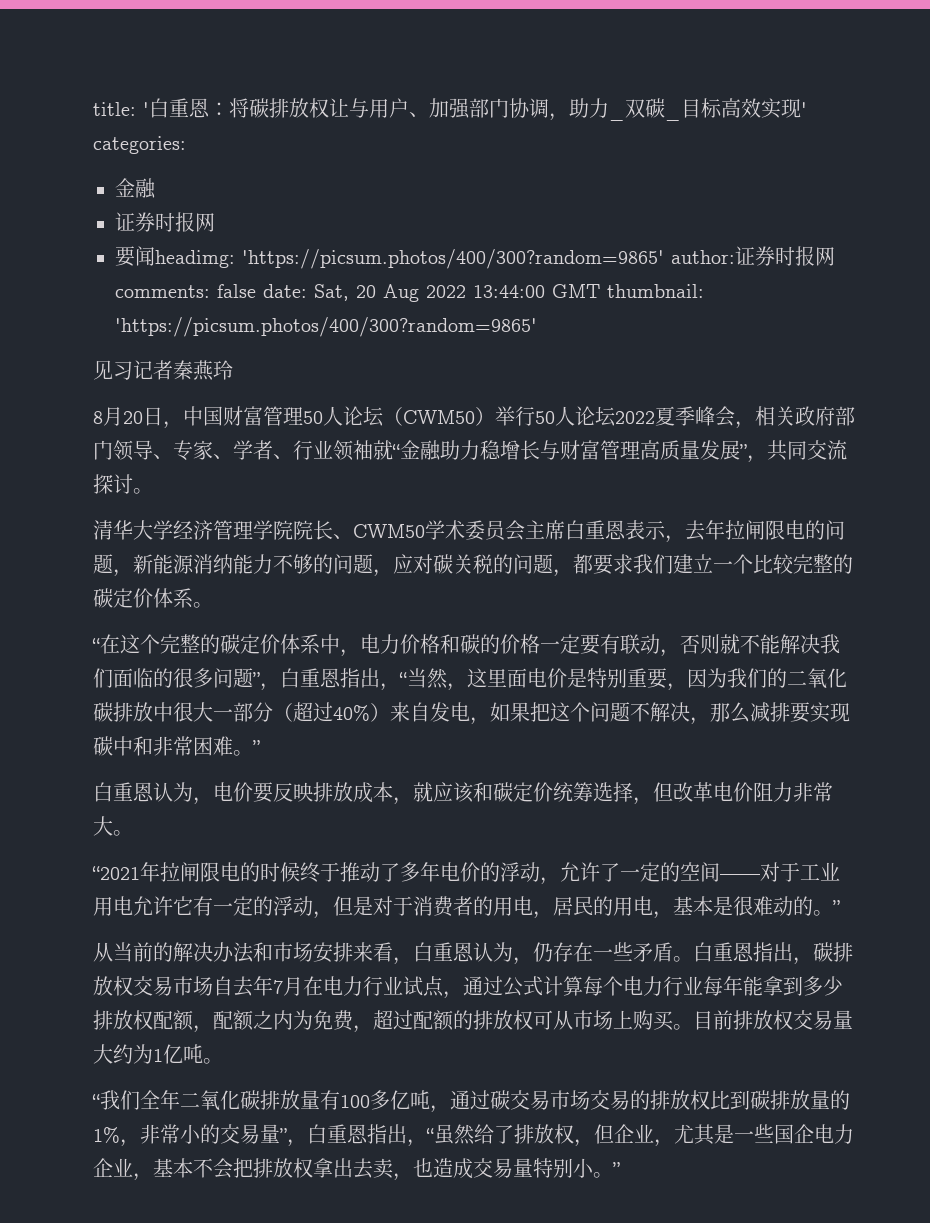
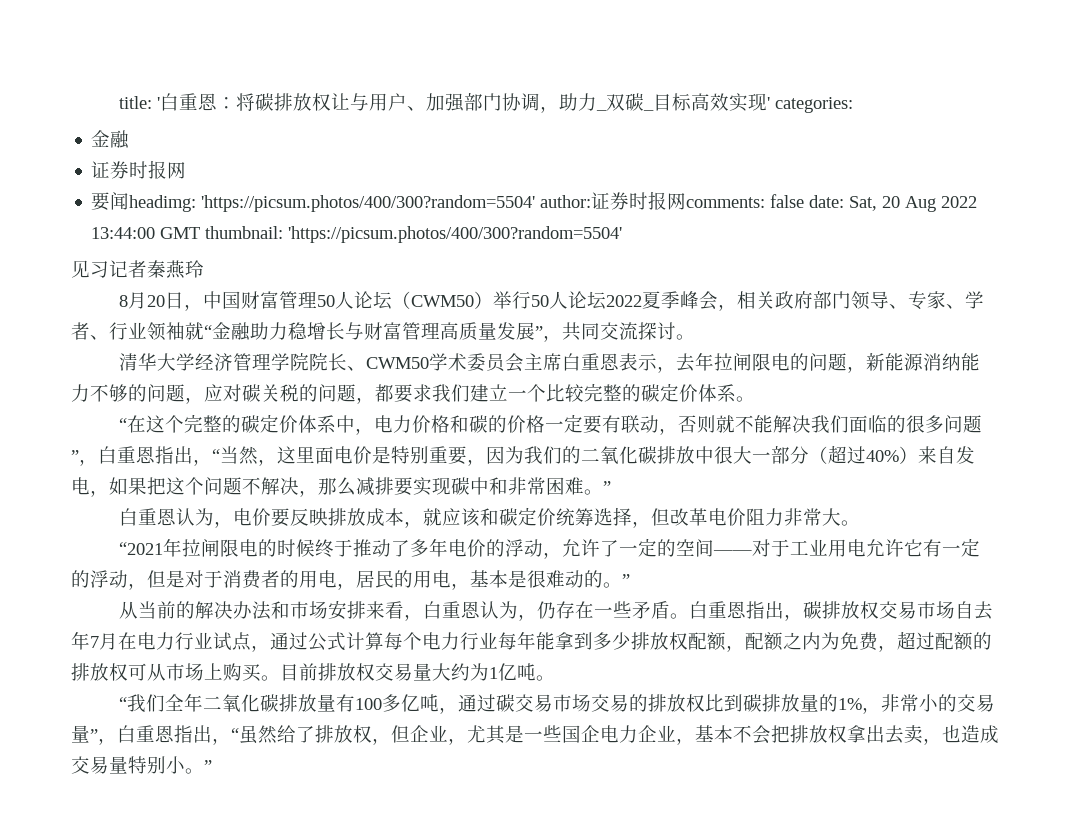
- 要闻headimg: 'https://picsum.photos/400/300?random=9865' author:证券时报网comments: false date: Sat, 20 Aug 2022 13:44:00 GMT thumbnail: 'https://picsum.photos/400/300?random=9865'
+ 要闻headimg: 'https://picsum.photos/400/300?random=5504' author:证券时报网comments: false date: Sat, 20 Aug 2022 13:44:00 GMT thumbnail: 'https://picsum.photos/400/300?random=5504'

